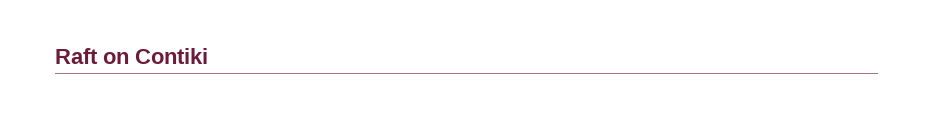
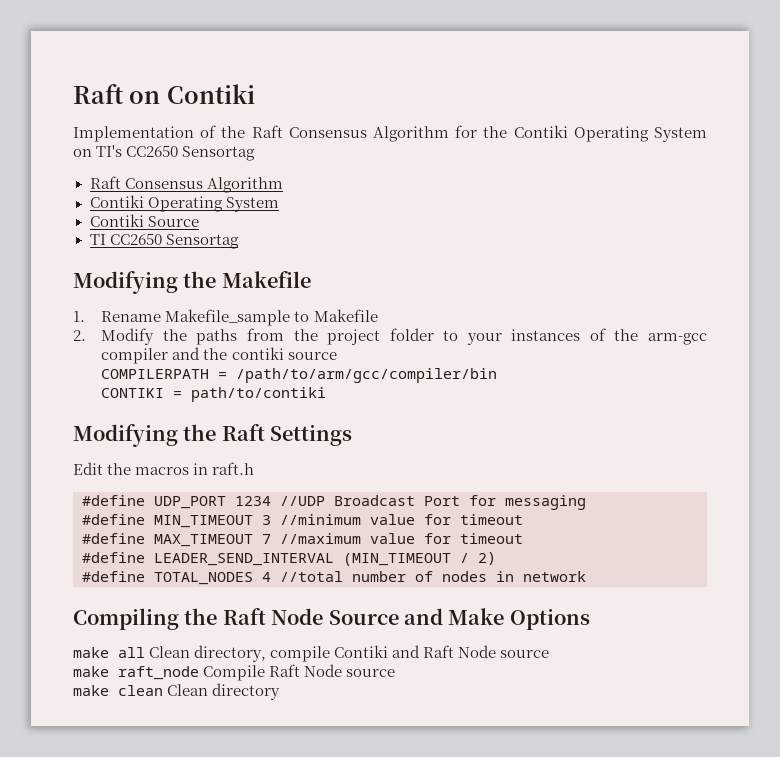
+ Implementation of the Raft Consensus Algorithm for the Contiki Operating System on TI's CC2650 Sensortag
+ Raft Consensus Algorithm
+ Contiki Operating System
+ Contiki Source
+ TI CC2650 Sensortag
+ Modifying the Makefile
+ 1. Rename Makefile_sample to Makefile
+ 2. Modify the paths from the project folder to your instances of the arm-gcc compiler and the contiki source
+ COMPILERPATH = /path/to/arm/gcc/compiler/bin
+ CONTIKI = path/to/contiki
+ Modifying the Raft Settings
+ Edit the macros in raft.h
+ #define UDP_PORT 1234 //UDP Broadcast Port for messaging
+ #define MIN_TIMEOUT 3 //minimum value for timeout
+ #define MAX_TIMEOUT 7 //maximum value for timeout
+ #define LEADER_SEND_INTERVAL (MIN_TIMEOUT / 2)
+ #define TOTAL_NODES 4 //total number of nodes in network
+ Compiling the Raft Node Source and Make Options
+ make all Clean directory, compile Contiki and Raft Node source
+ make raft_node Compile Raft Node source
+ make clean Clean directory

